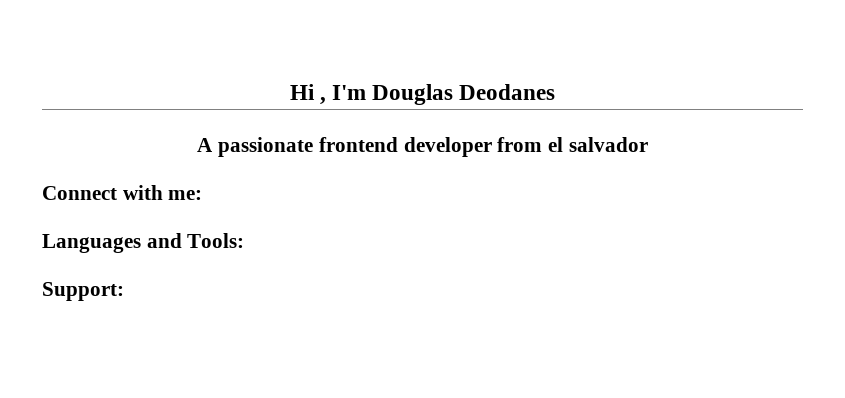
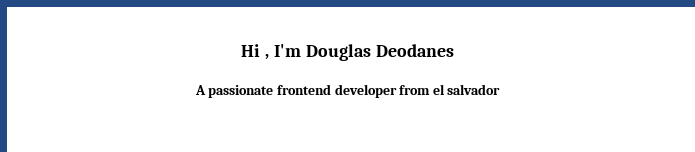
- Connect with me:
- Languages and Tools:
- Support:

